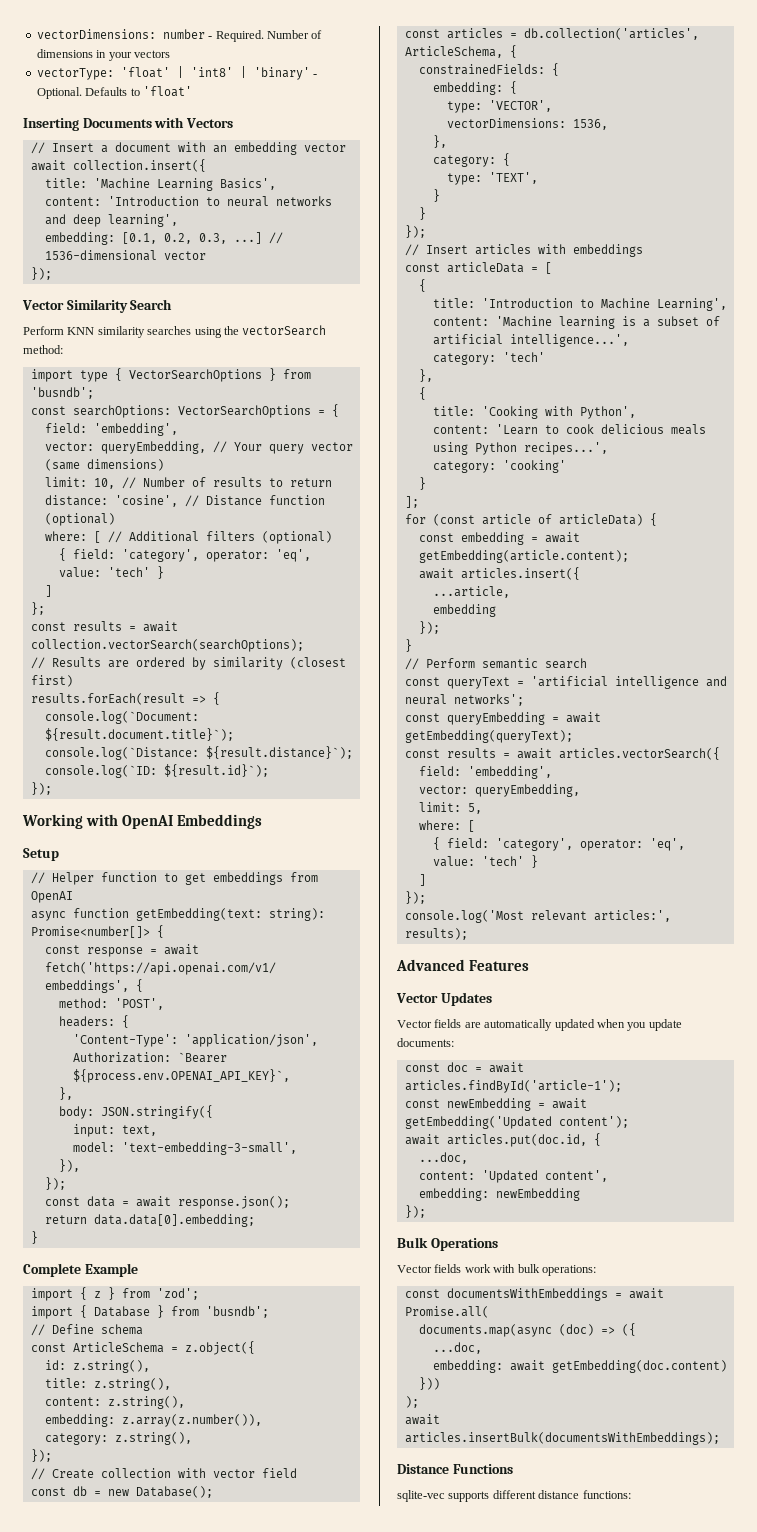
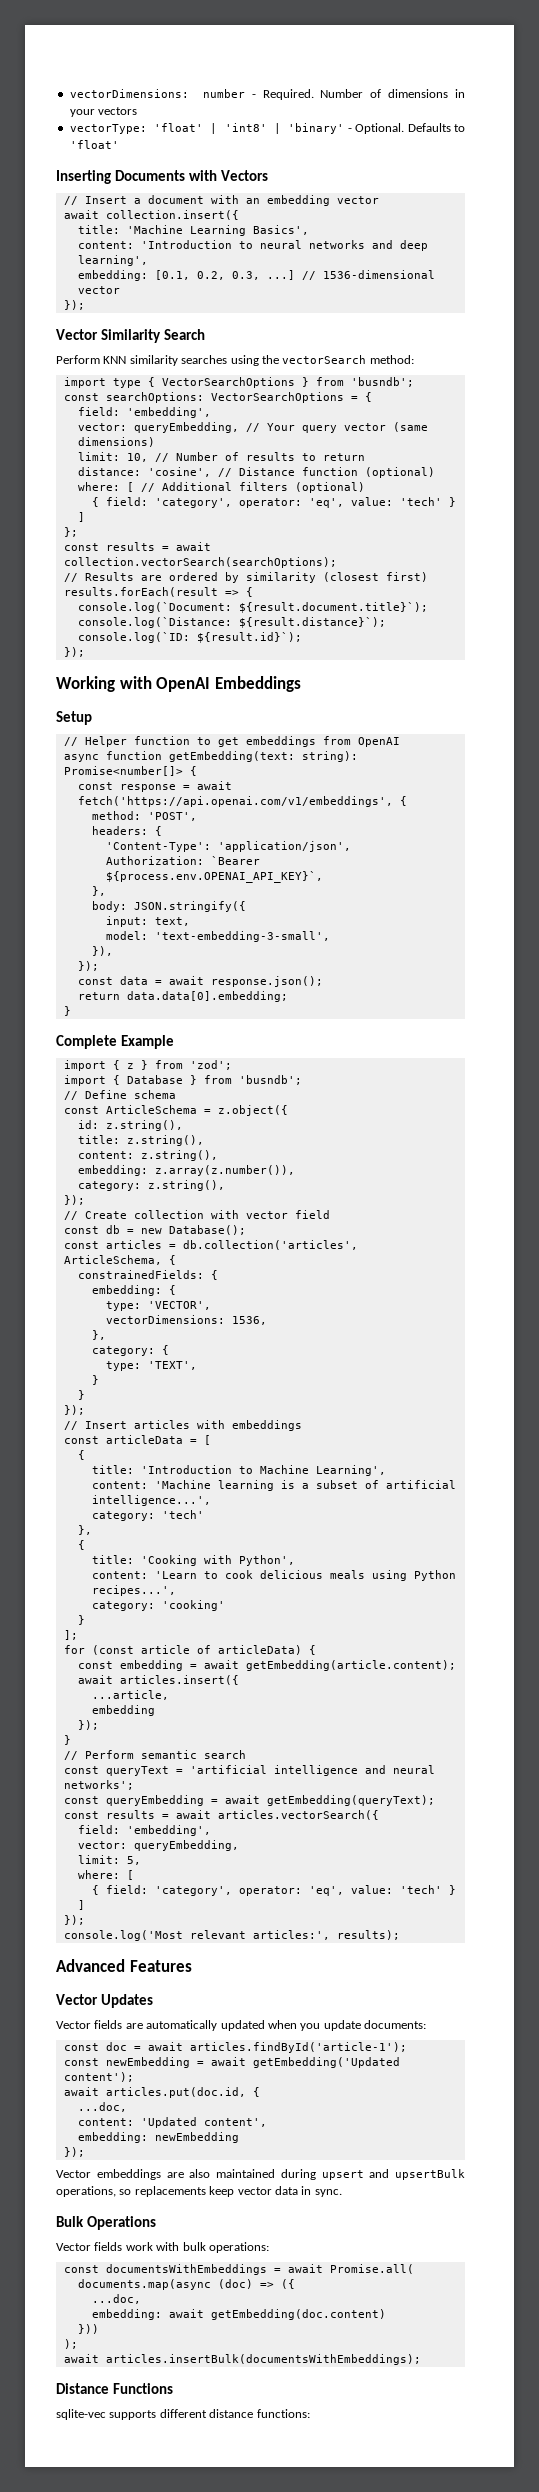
+ Vector embeddings are also maintained during upsert and upsertBulk operations, so replacements keep vector data in sync.

